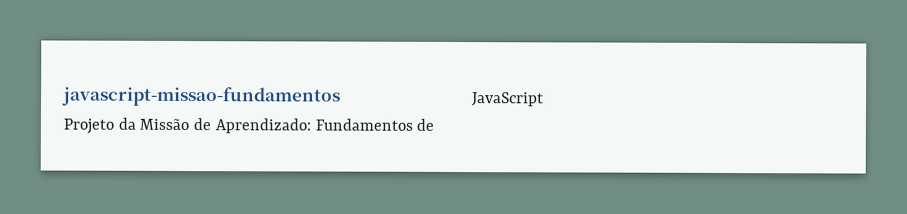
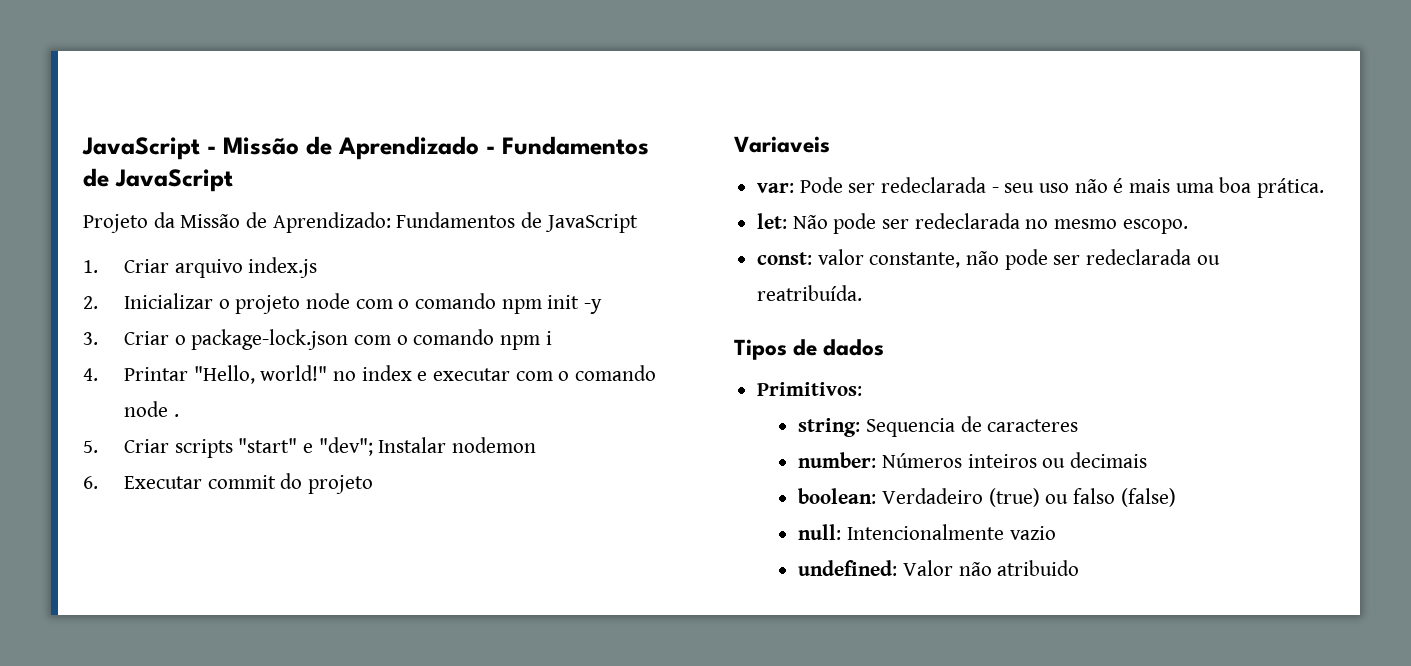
- javascript-missao-fundamentos
+ JavaScript - Missão de Aprendizado - Fundamentos de JavaScript
+ 1. Criar arquivo index.js
+ 2. Inicializar o projeto node com o comando npm init -y
+ 3. Criar o package-lock.json com o comando npm i
+ 4. Printar "Hello, world!" no index e executar com o comando node .
+ 5. Criar scripts "start" e "dev"; Instalar nodemon
+ 6. Executar commit do projeto
+ Variaveis
+ var: Pode ser redeclarada - seu uso não é mais uma boa prática.
+ let: Não pode ser redeclarada no mesmo escopo.
+ const: valor constante, não pode ser redeclarada ou reatribuída.
+ Tipos de dados
+ Primitivos:
+ string: Sequencia de caracteres
+ number: Números inteiros ou decimais
+ boolean: Verdadeiro (true) ou falso (false)
+ null: Intencionalmente vazio
+ undefined: Valor não atribuido

